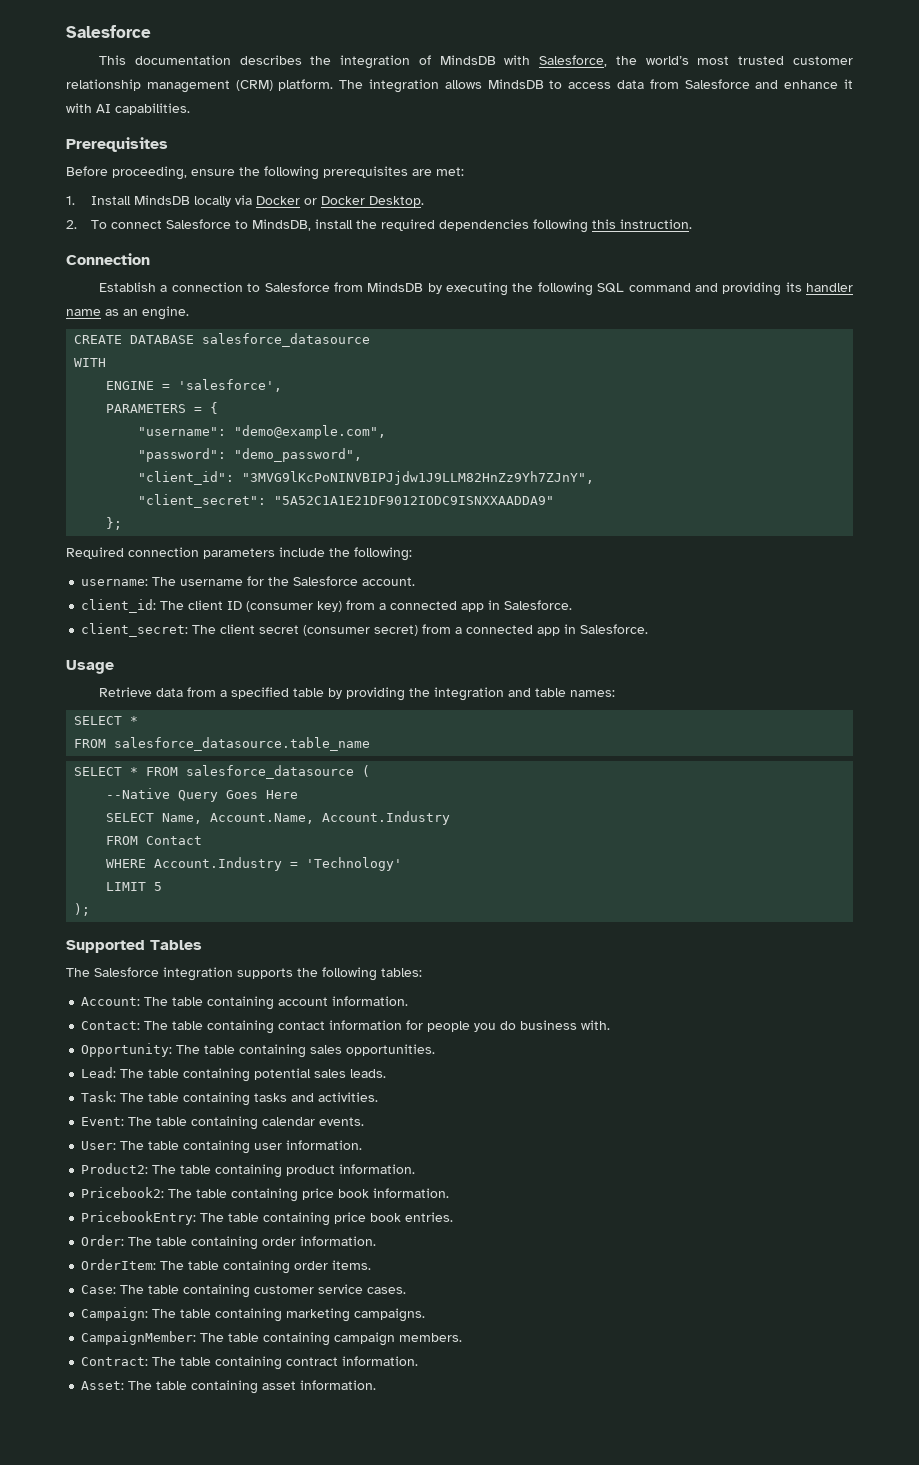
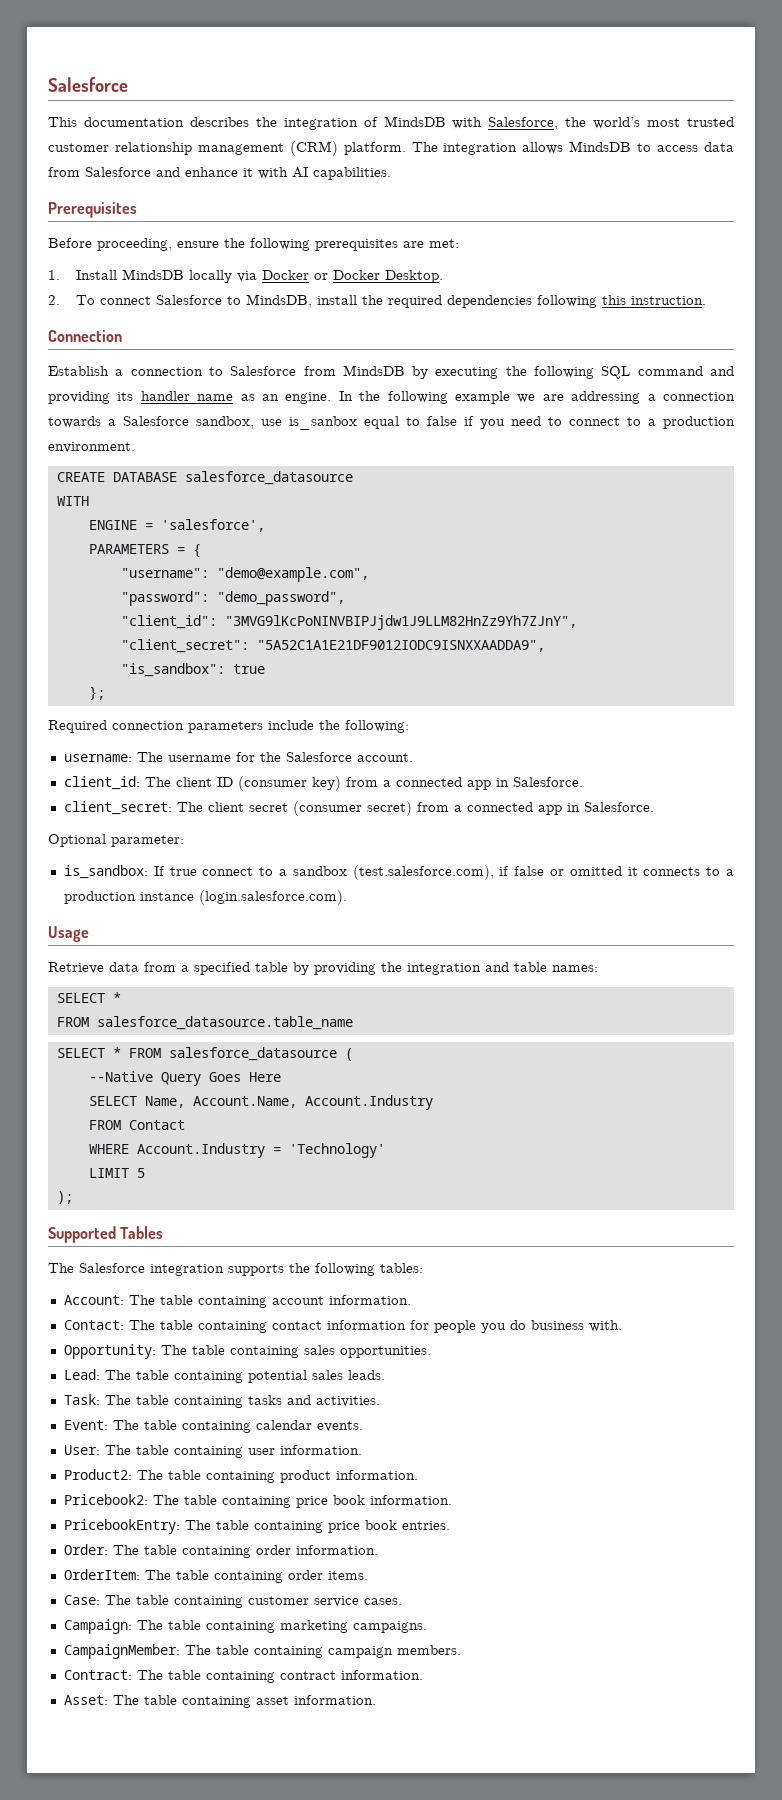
+ In the following example we are addressing a connection towards a Salesforce sandbox, use is_sanbox equal to false if you need to connect to a production environment.
- "client_secret": "5A52C1A1E21DF9012IODC9ISNXXAADDA9"
+ "client_secret": "5A52C1A1E21DF9012IODC9ISNXXAADDA9",
+ "is_sandbox": true
+ Optional parameter:
+ is_sandbox: If true connect to a sandbox (test.salesforce.com), if false or omitted it connects to a production instance (login.salesforce.com).

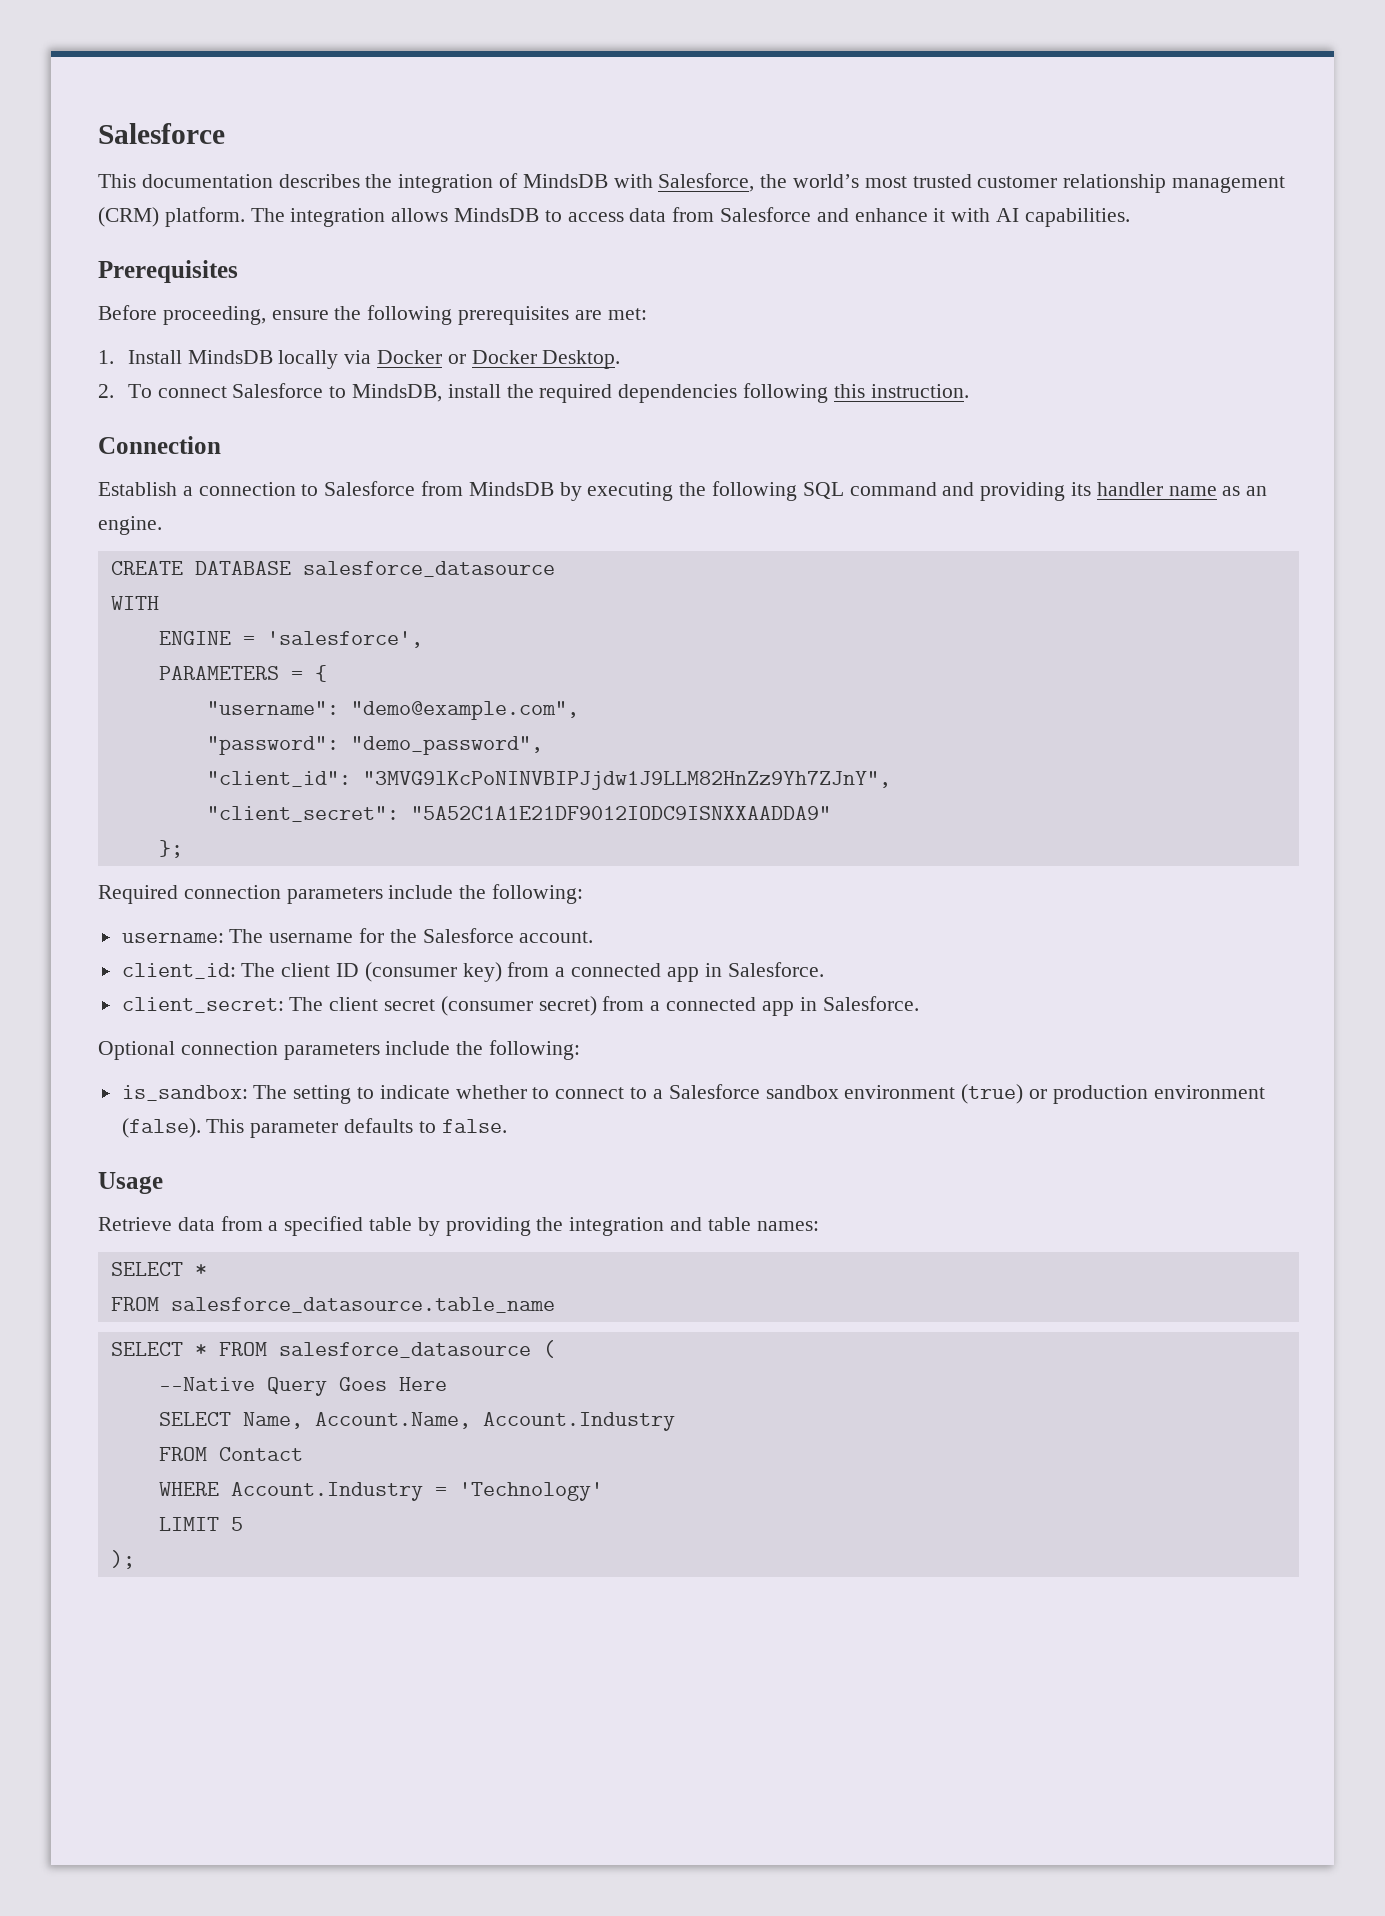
- In the following example we are addressing a connection towards a Salesforce sandbox, use is_sanbox equal to false if you need to connect to a production environment.
- "client_secret": "5A52C1A1E21DF9012IODC9ISNXXAADDA9",
- "is_sandbox": true
+ "client_secret": "5A52C1A1E21DF9012IODC9ISNXXAADDA9"
- Optional parameter:
- is_sandbox: If true connect to a sandbox (test.salesforce.com), if false or omitted it connects to a production instance (login.salesforce.com).
+ Optional connection parameters include the following:
+ is_sandbox: The setting to indicate whether to connect to a Salesforce sandbox environment (true) or production environment (false). This parameter defaults to false.
- Supported Tables
- The Salesforce integration supports the following tables:
- Account: The table containing account information.
- Contact: The table containing contact information for people you do business with.
- Opportunity: The table containing sales opportunities.
- Lead: The table containing potential sales leads.
- Task: The table containing tasks and activities.
- Event: The table containing calendar events.
- User: The table containing user information.
- Product2: The table containing product information.
- Pricebook2: The table containing price book information.
- PricebookEntry: The table containing price book entries.
- Order: The table containing order information.
- OrderItem: The table containing order items.
- Case: The table containing customer service cases.
- Campaign: The table containing marketing campaigns.
- CampaignMember: The table containing campaign members.
- Contract: The table containing contract information.
- Asset: The table containing asset information.

